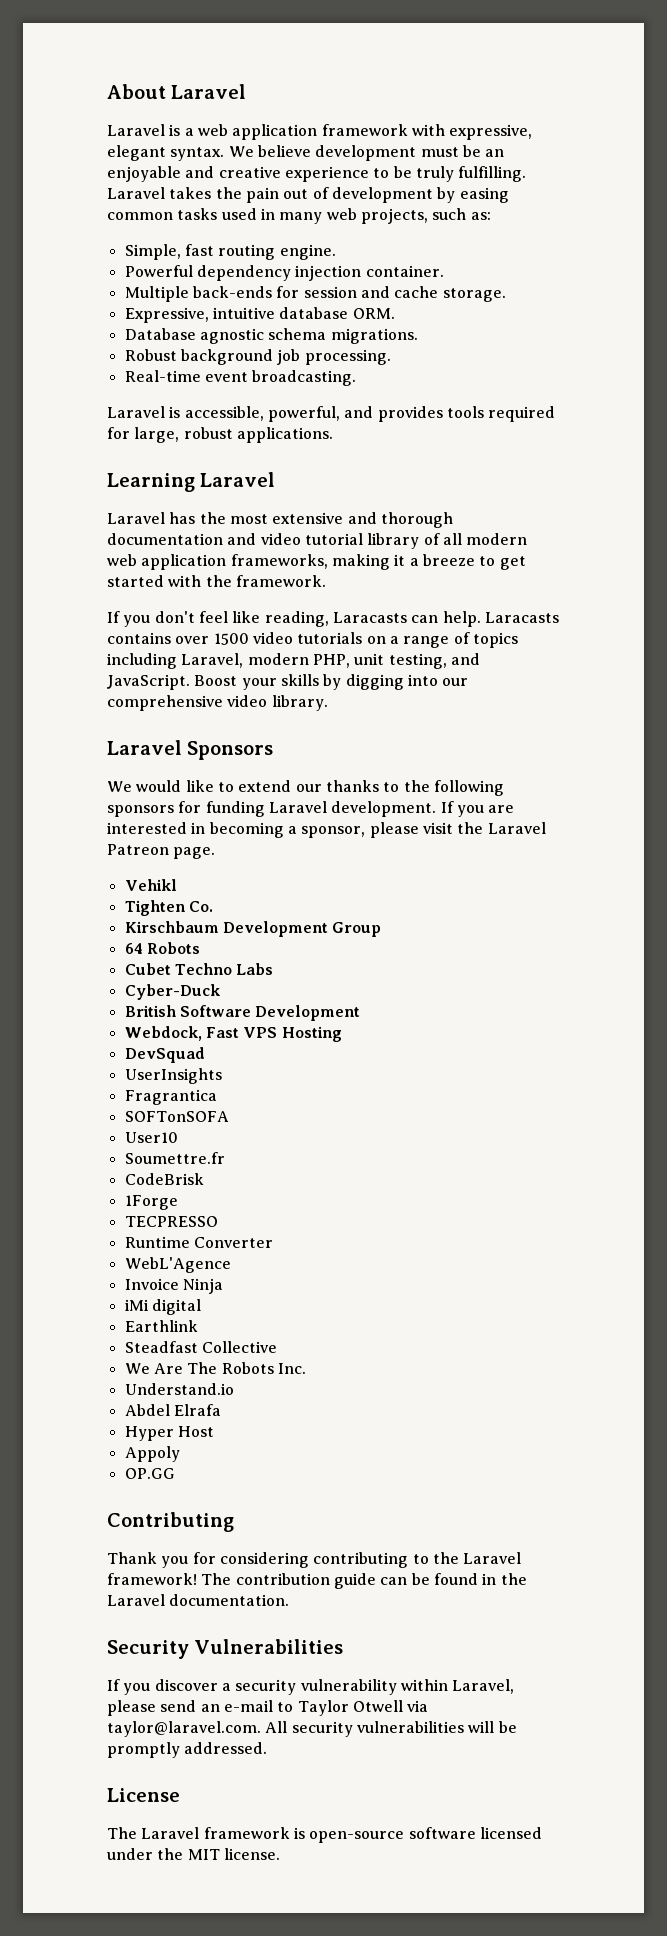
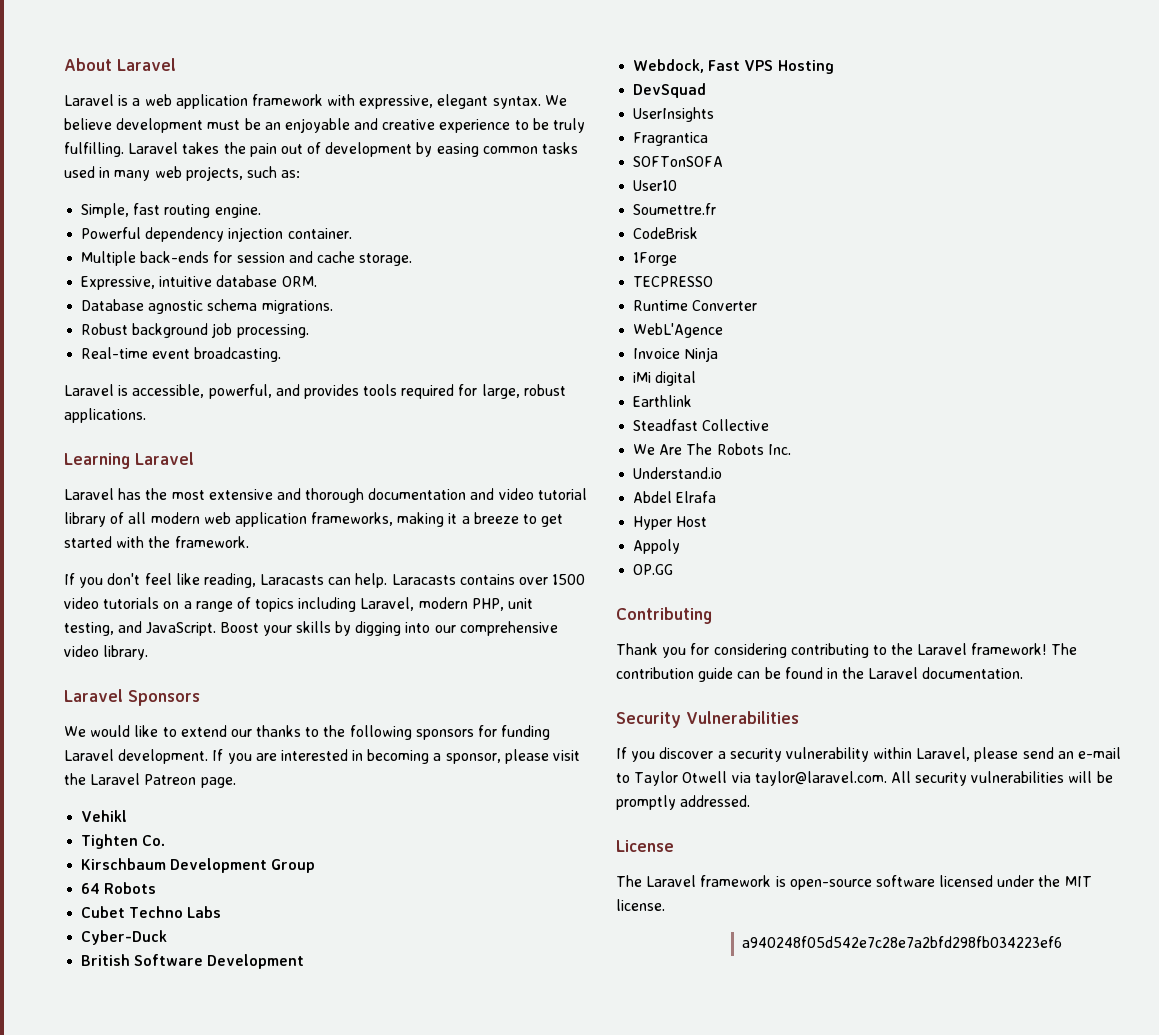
+ a940248f05d542e7c28e7a2bfd298fb034223ef6

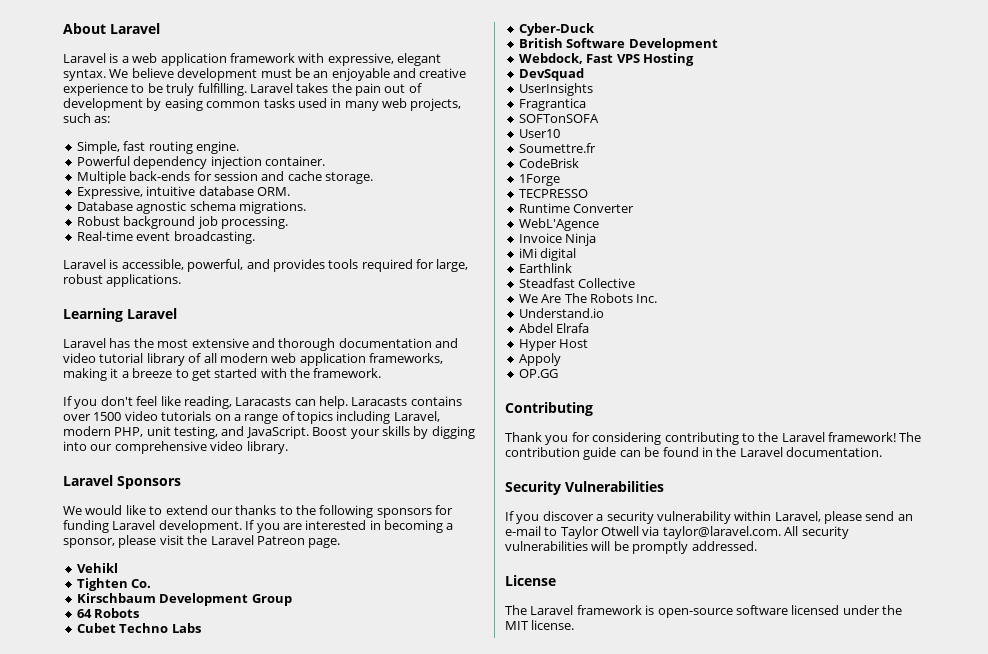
- a940248f05d542e7c28e7a2bfd298fb034223ef6

